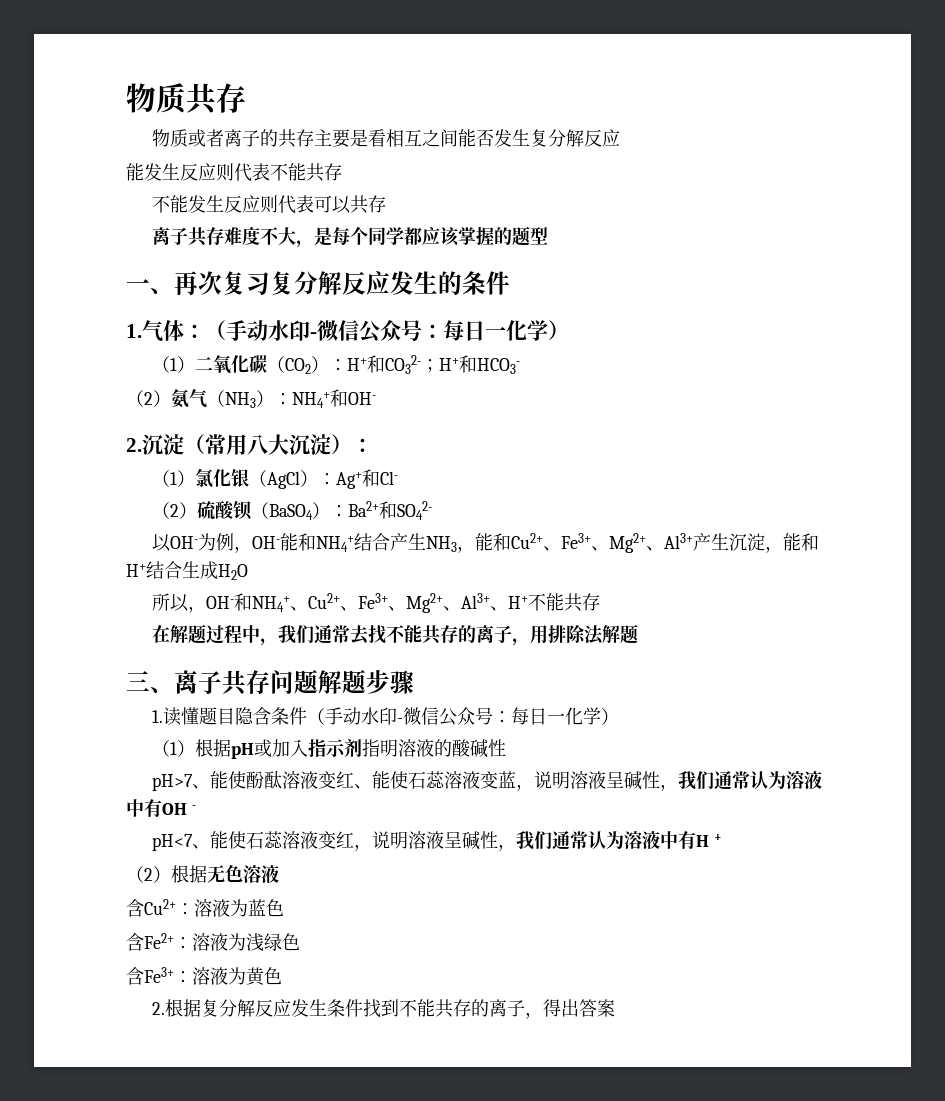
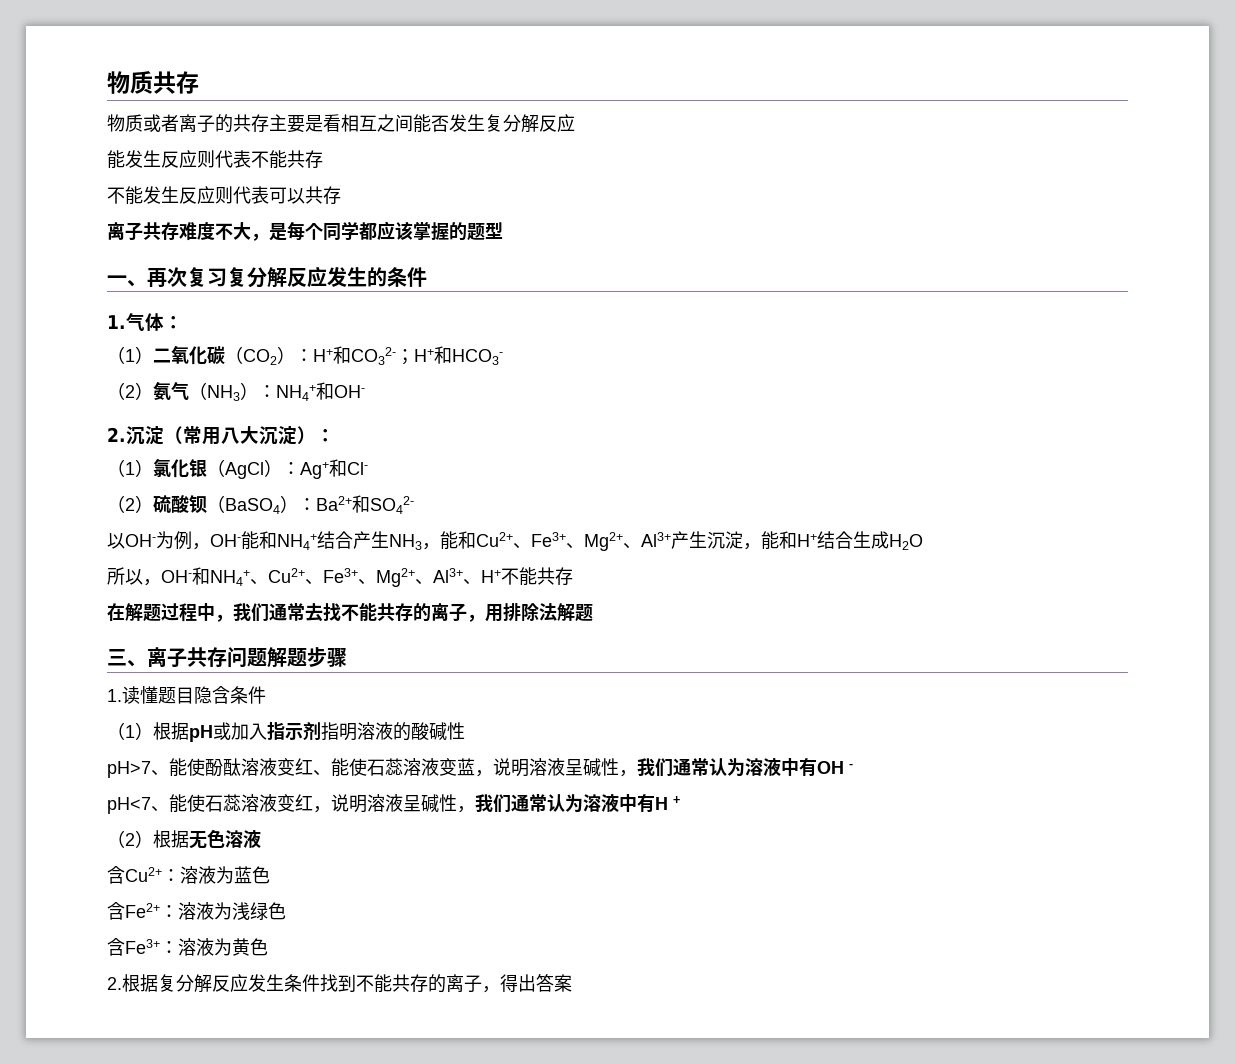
- 1.气体：（手动水印-微信公众号：每日一化学）
+ 1.气体：
- 1.读懂题目隐含条件（手动水印-微信公众号：每日一化学）
+ 1.读懂题目隐含条件

